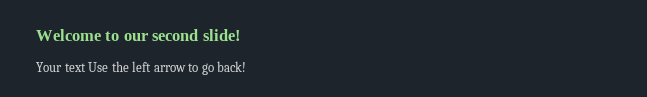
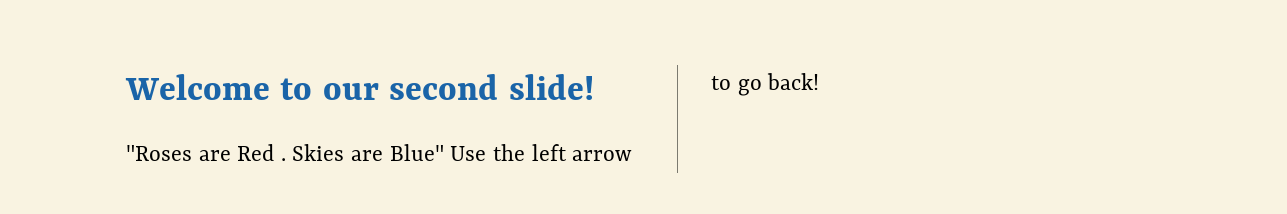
- Your text Use the left arrow to go back!
+ "Roses are Red . Skies are Blue" Use the left arrow to go back!

